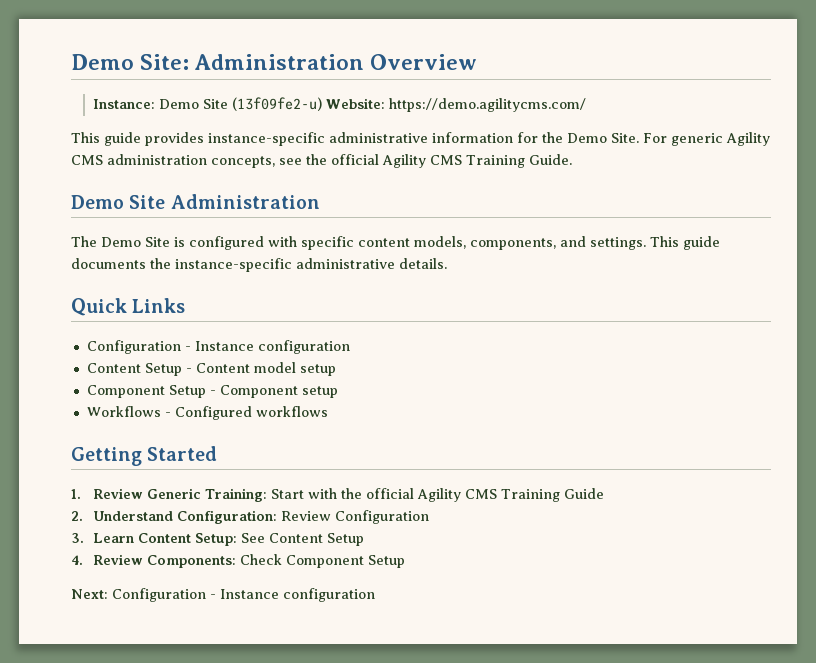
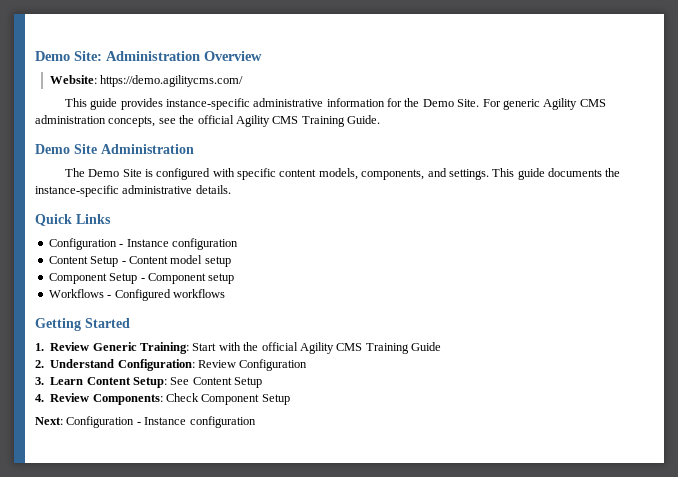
- Instance: Demo Site (13f09fe2-u) Website: https://demo.agilitycms.com/
+ Website: https://demo.agilitycms.com/

